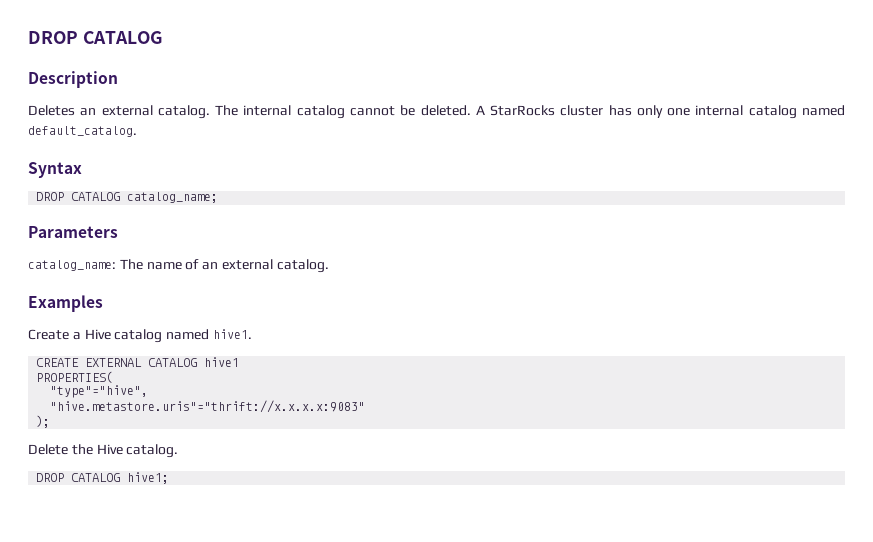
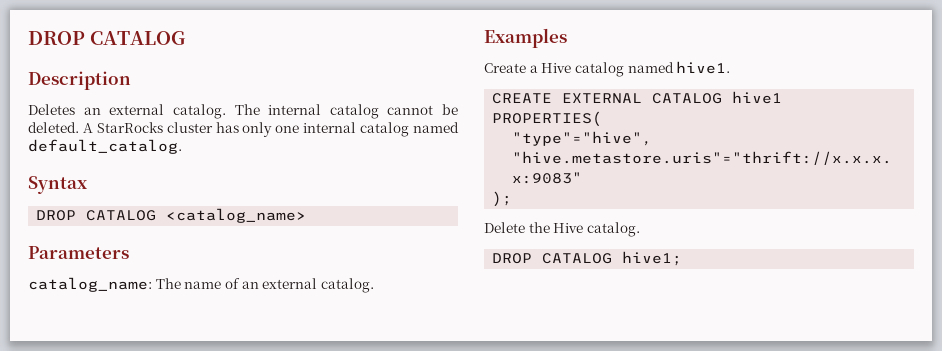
- DROP CATALOG catalog_name;
+ DROP CATALOG <catalog_name>

